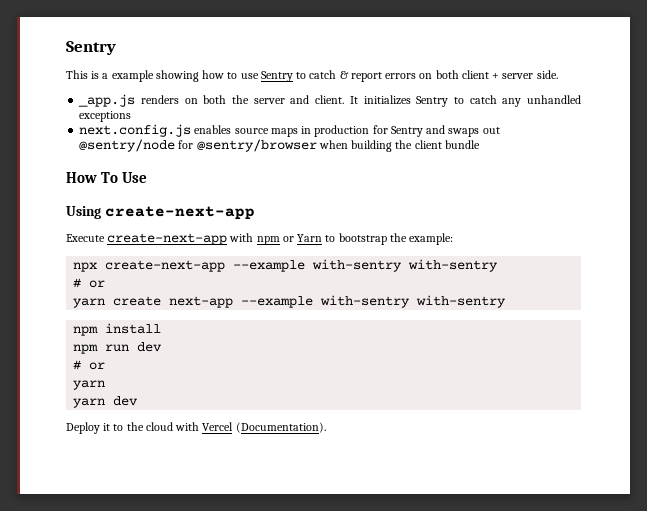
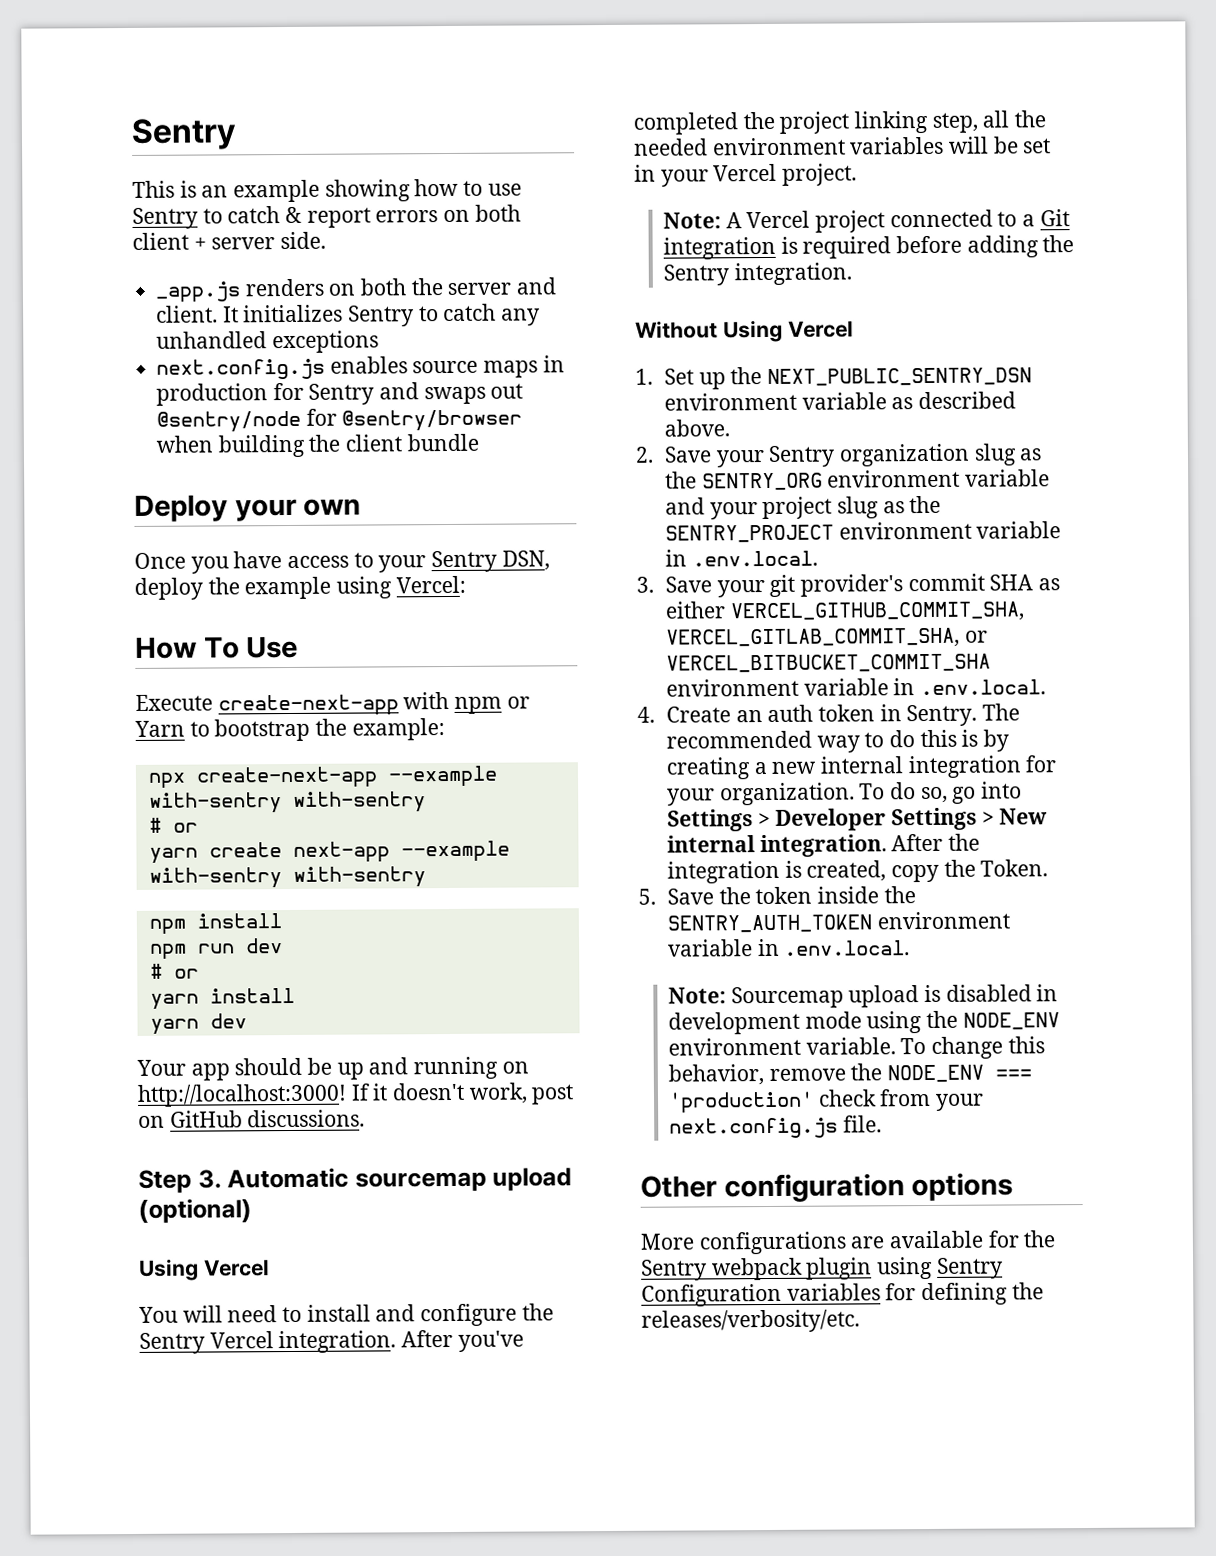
- This is a example showing how to use Sentry to catch & report errors on both client + server side.
+ This is an example showing how to use Sentry to catch & report errors on both client + server side.
+ Deploy your own
+ Once you have access to your Sentry DSN, deploy the example using Vercel:
- Using create-next-app
  npm run dev
  # or
- yarn
+ yarn install
- Deploy it to the cloud with Vercel (Documentation).
+ Your app should be up and running on http://localhost:3000! If it doesn't work, post on GitHub discussions.
+ Step 3. Automatic sourcemap upload (optional)
+ Using Vercel
+ You will need to install and configure the Sentry Vercel integration. After you've completed the project linking step, all the needed environment variables will be set in your Vercel project.
+ Note: A Vercel project connected to a Git integration is required before adding the Sentry integration.
+ Without Using Vercel
+ 1. Set up the NEXT_PUBLIC_SENTRY_DSN environment variable as described above.
+ 2. Save your Sentry organization slug as the SENTRY_ORG environment variable and your project slug as the SENTRY_PROJECT environment variable in .env.local.
+ 3. Save your git provider's commit SHA as either VERCEL_GITHUB_COMMIT_SHA, VERCEL_GITLAB_COMMIT_SHA, or VERCEL_BITBUCKET_COMMIT_SHA environment variable in .env.local.
+ 4. Create an auth token in Sentry. The recommended way to do this is by creating a new internal integration for your organization. To do so, go into Settings > Developer Settings > New internal integration. After the integration is created, copy the Token.
+ 5. Save the token inside the SENTRY_AUTH_TOKEN environment variable in .env.local.
+ Note: Sourcemap upload is disabled in development mode using the NODE_ENV environment variable. To change this behavior, remove the NODE_ENV === 'production' check from your next.config.js file.
+ Other configuration options
+ More configurations are available for the Sentry webpack plugin using Sentry Configuration variables for defining the releases/verbosity/etc.

